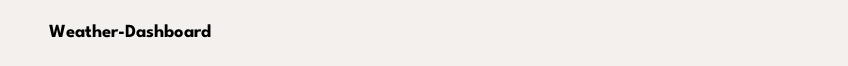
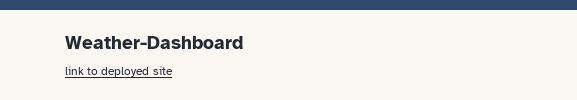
+ link to deployed site

